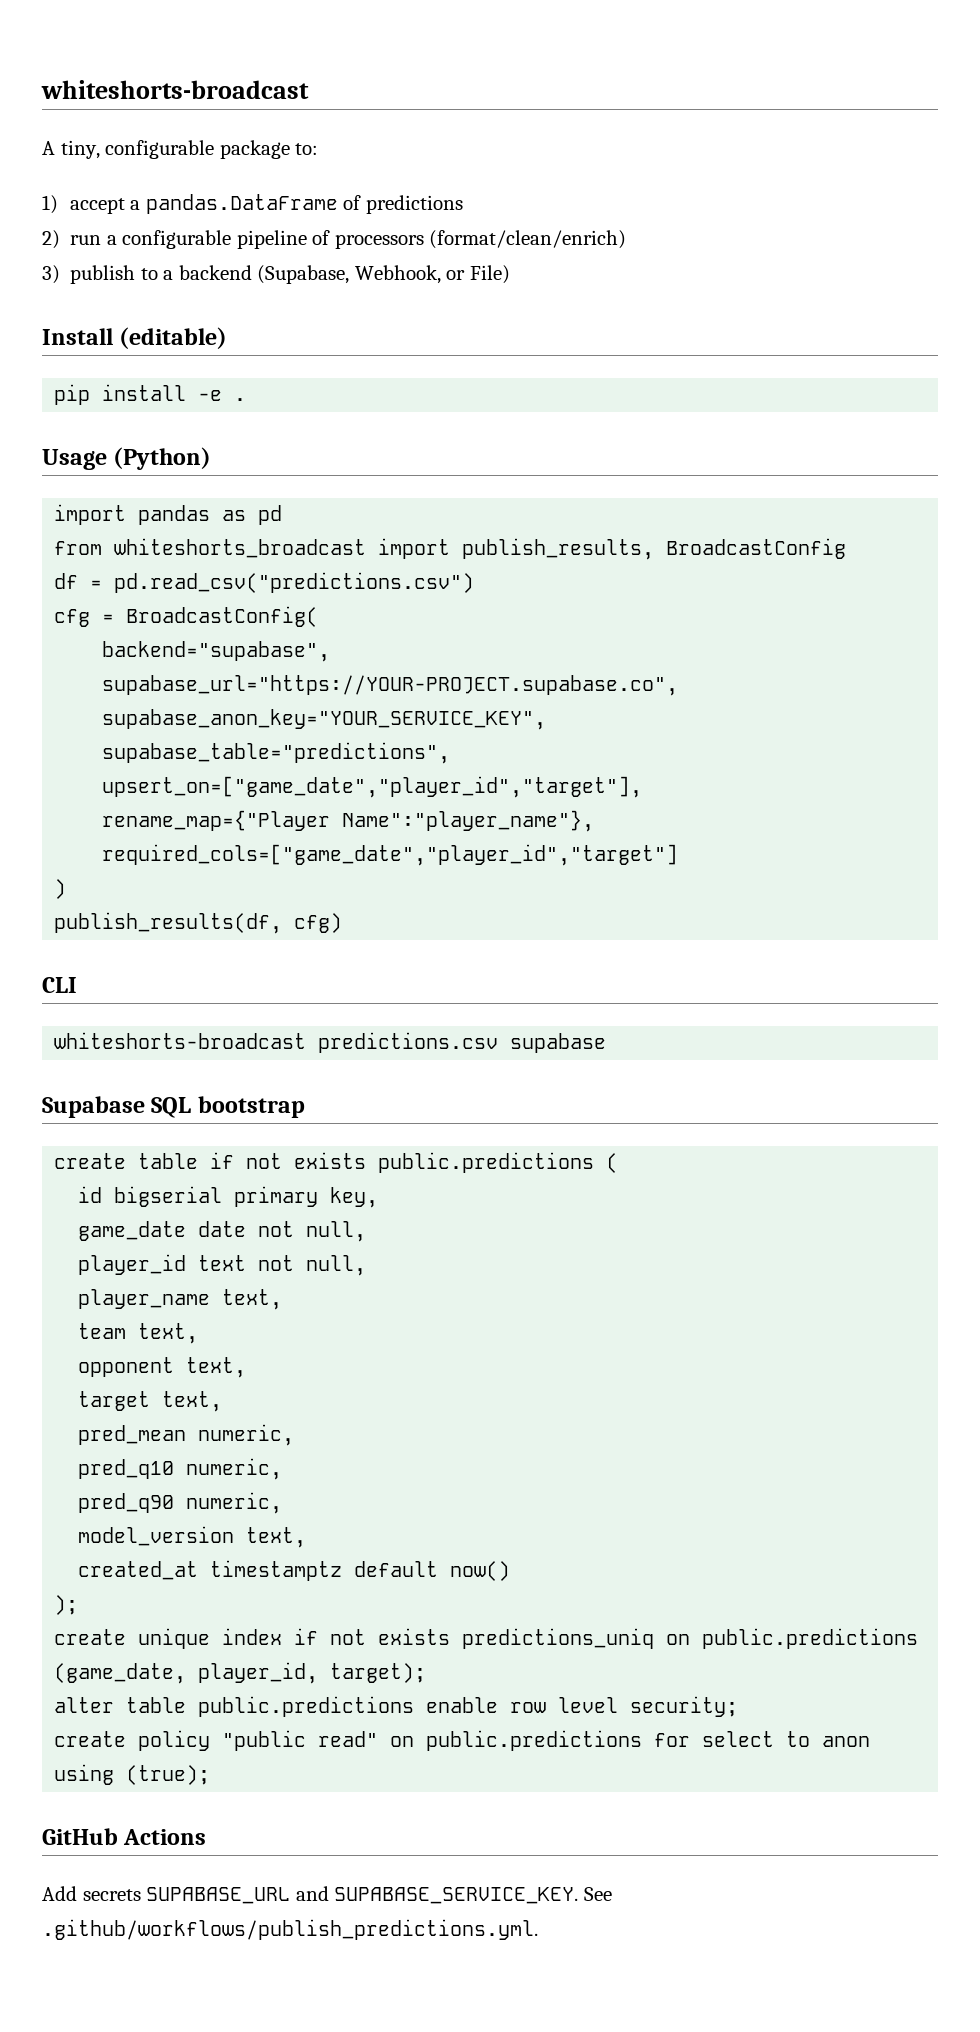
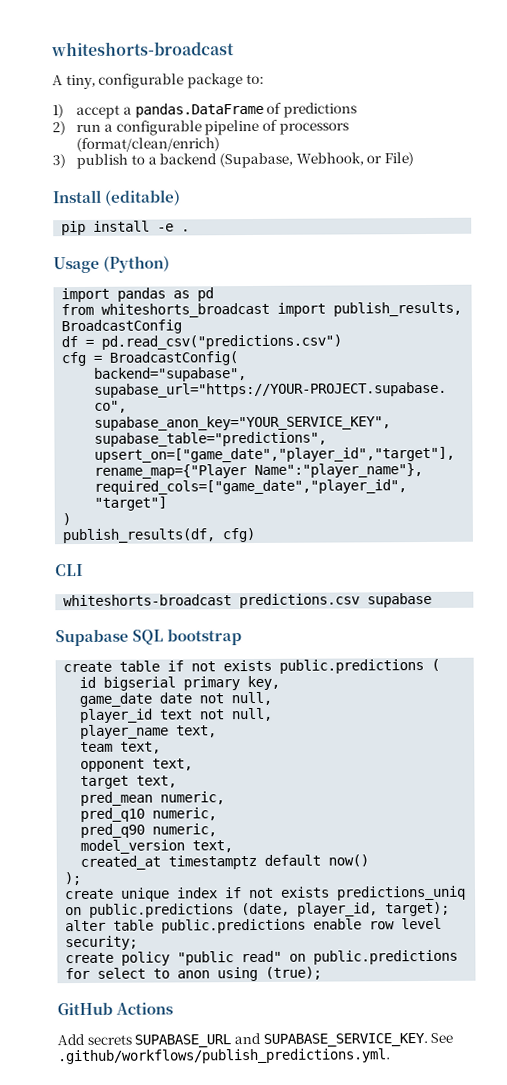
- create unique index if not exists predictions_uniq on public.predictions (game_date, player_id, target);
+ create unique index if not exists predictions_uniq on public.predictions (date, player_id, target);

